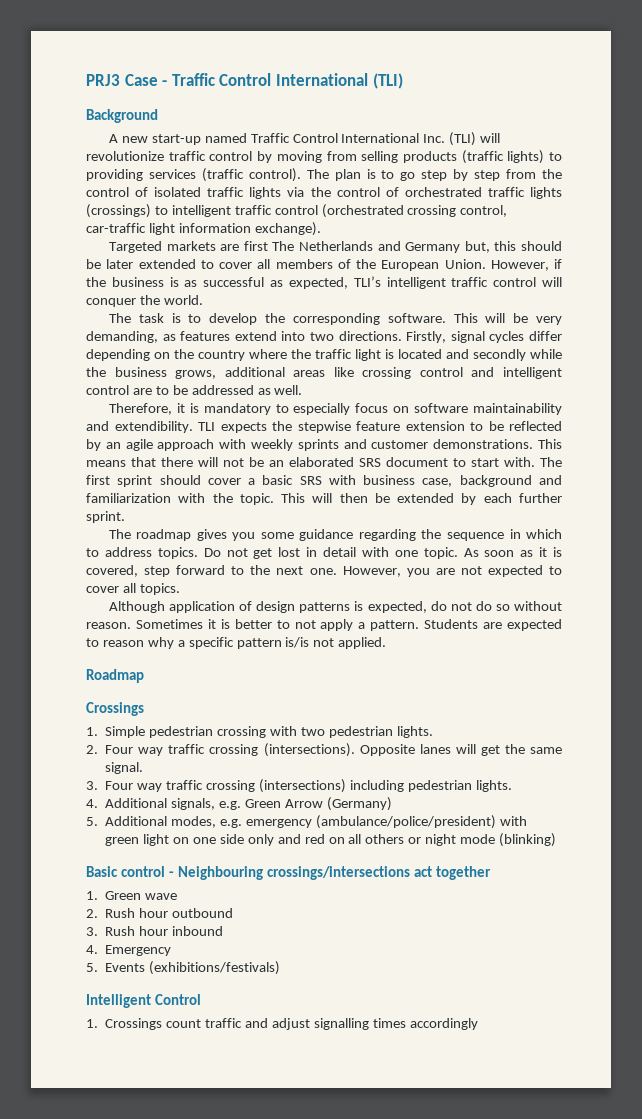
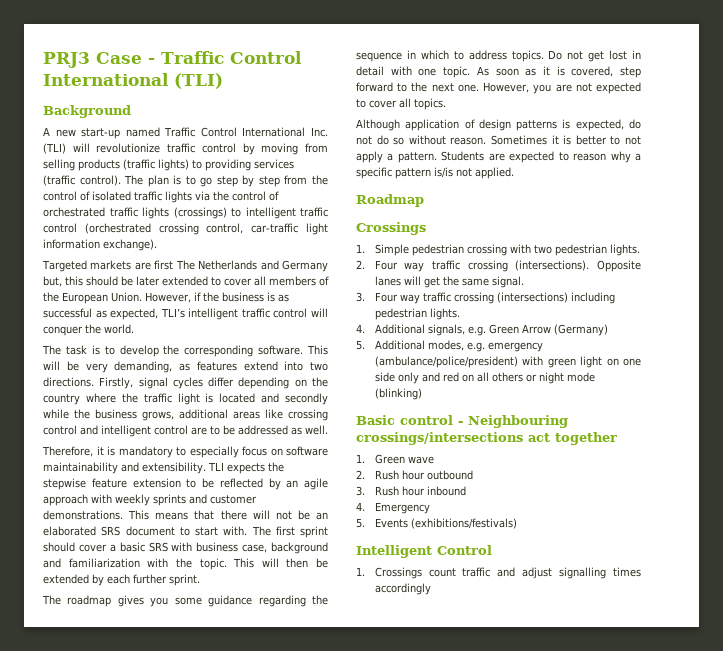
- Therefore, it is mandatory to especially focus on software maintainability and extendibility.
+ Therefore, it is mandatory to especially focus on software maintainability and extensibility.

